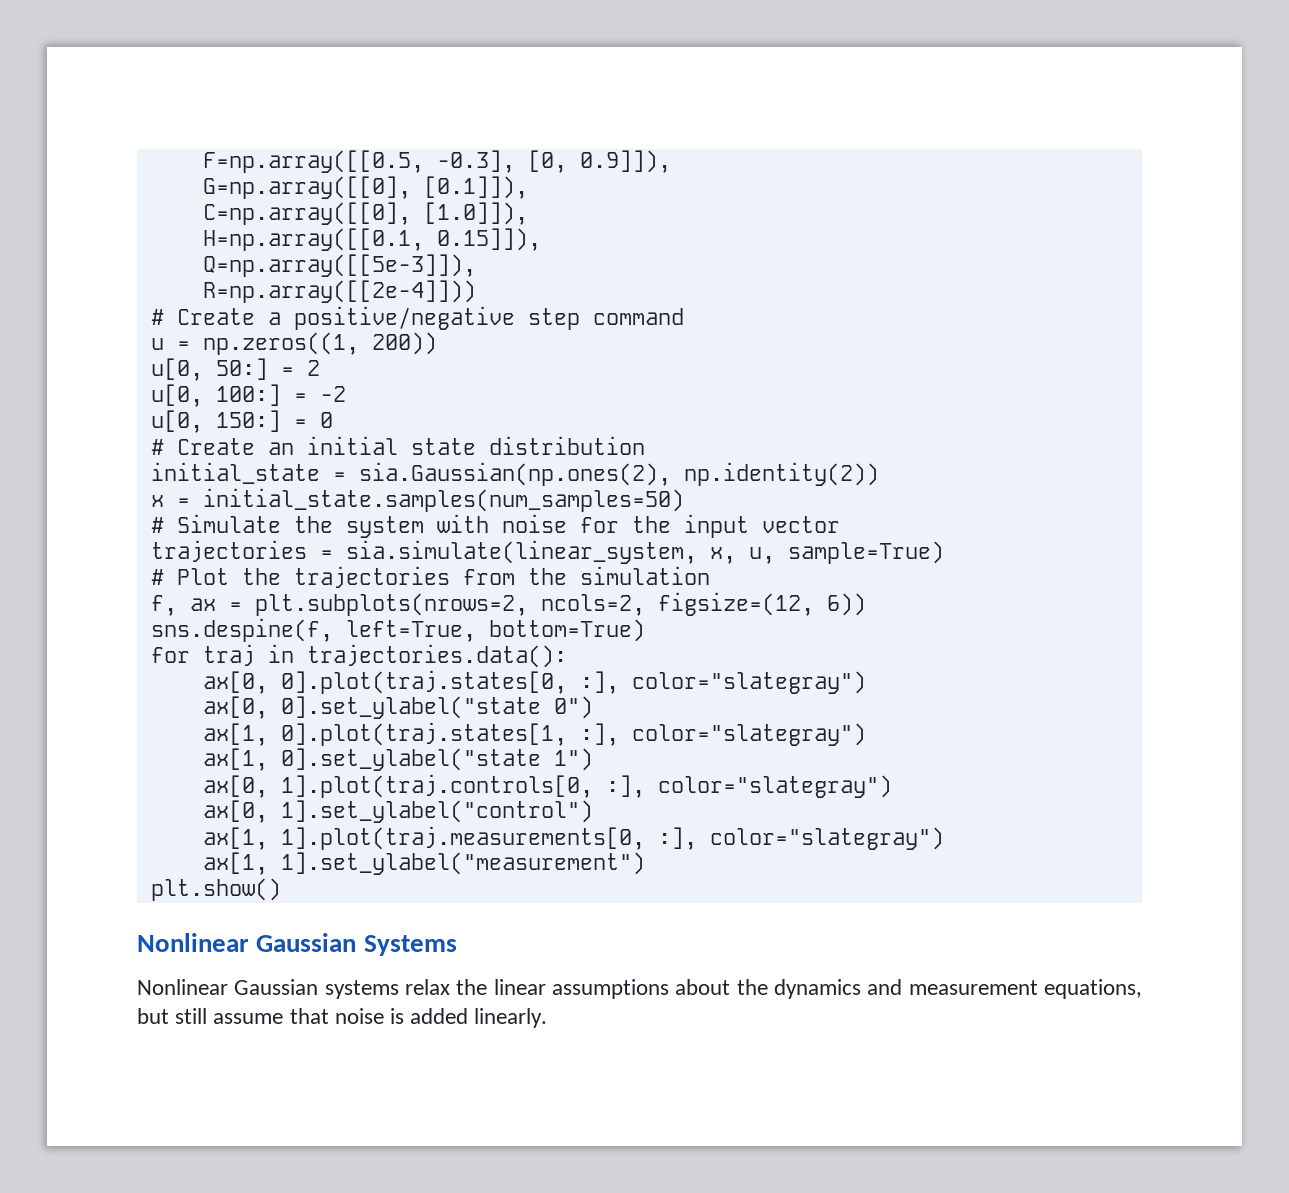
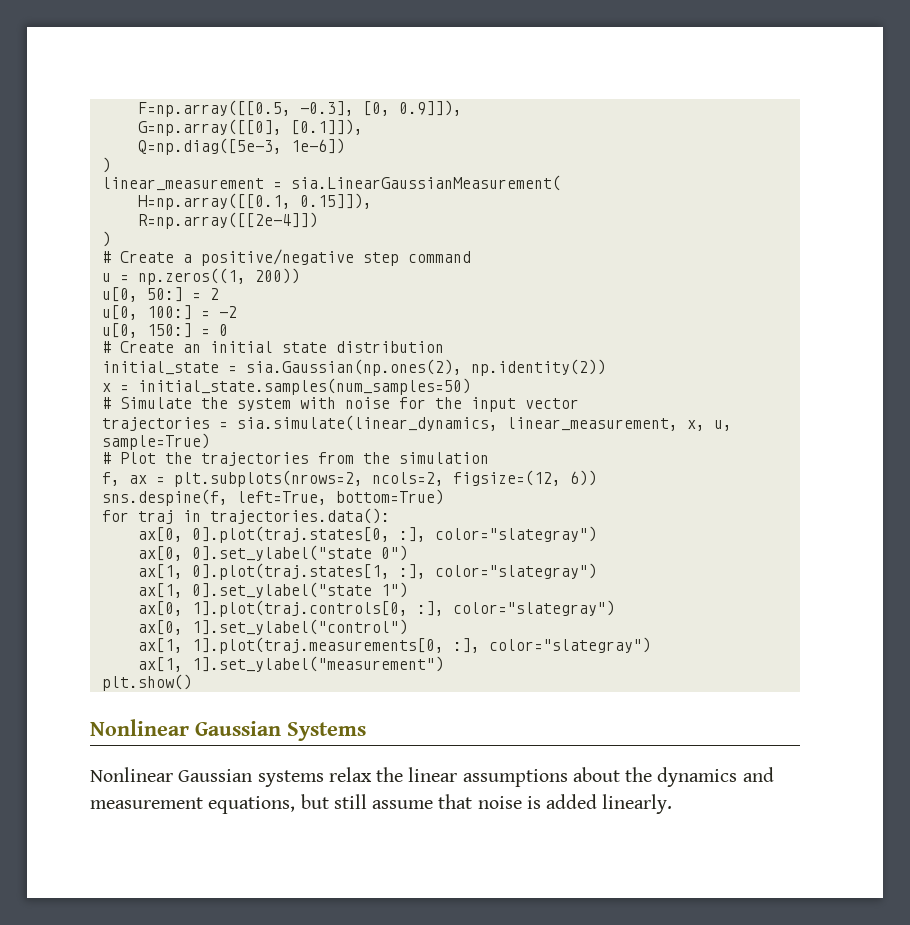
- C=np.array([[0], [1.0]]),
+ Q=np.diag([5e-3, 1e-6])
+ )
+ linear_measurement = sia.LinearGaussianMeasurement(
- Q=np.array([[5e-3]]),
- R=np.array([[2e-4]]))
+ R=np.array([[2e-4]])
+ )
- trajectories = sia.simulate(linear_system, x, u, sample=True)
+ trajectories = sia.simulate(linear_dynamics, linear_measurement, x, u, sample=True)

